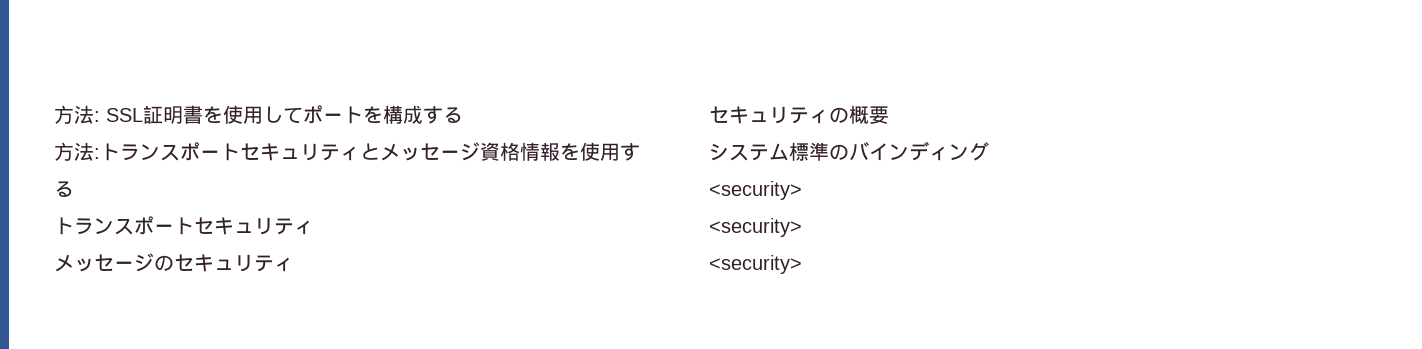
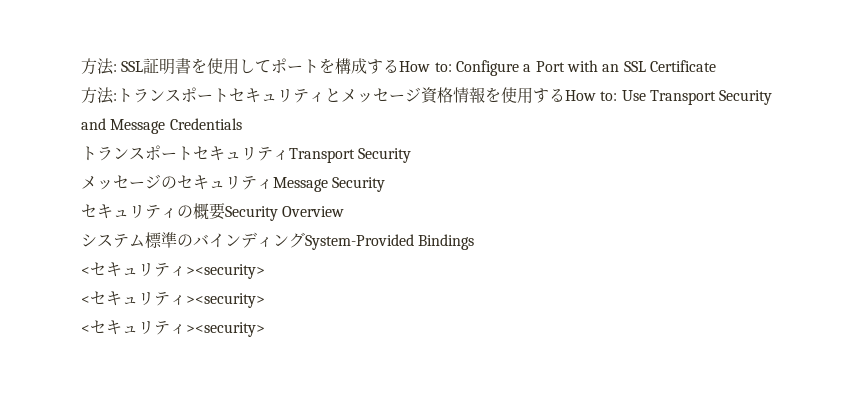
- 方法: SSL証明書を使用してポートを構成する
+ 方法: SSL証明書を使用してポートを構成するHow to: Configure a Port with an SSL Certificate
- 方法:トランスポートセキュリティとメッセージ資格情報を使用する
- トランスポートセキュリティ
+ 方法:トランスポートセキュリティとメッセージ資格情報を使用するHow to: Use Transport Security and Message Credentials
+ トランスポートセキュリティTransport Security
- メッセージのセキュリティ
+ メッセージのセキュリティMessage Security
- セキュリティの概要
+ セキュリティの概要Security Overview
- システム標準のバインディング
- <security>
- <security>
- <security>
+ システム標準のバインディングSystem-Provided Bindings
+ <セキュリティ><security>
+ <セキュリティ><security>
+ <セキュリティ><security>

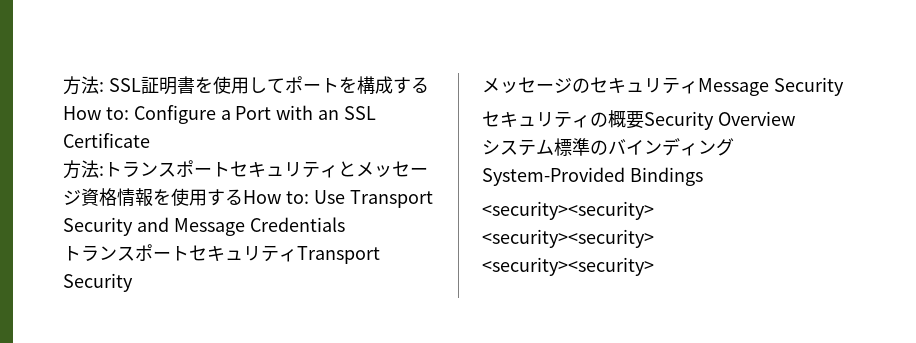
  システム標準のバインディングSystem-Provided Bindings
- <セキュリティ><security>
- <セキュリティ><security>
- <セキュリティ><security>
+ <security><security>
+ <security><security>
+ <security><security>

